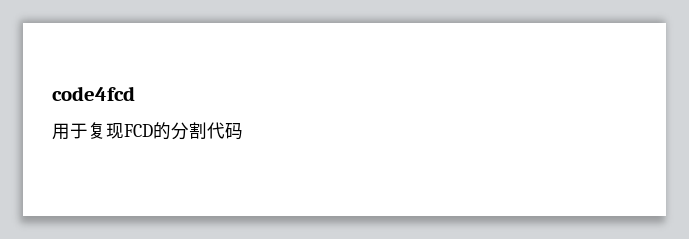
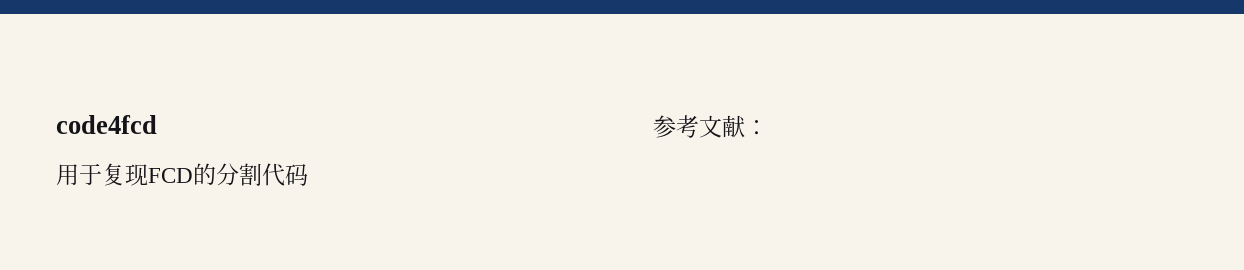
+ 参考文献：

